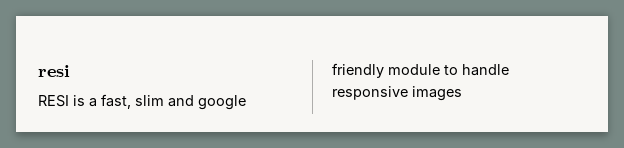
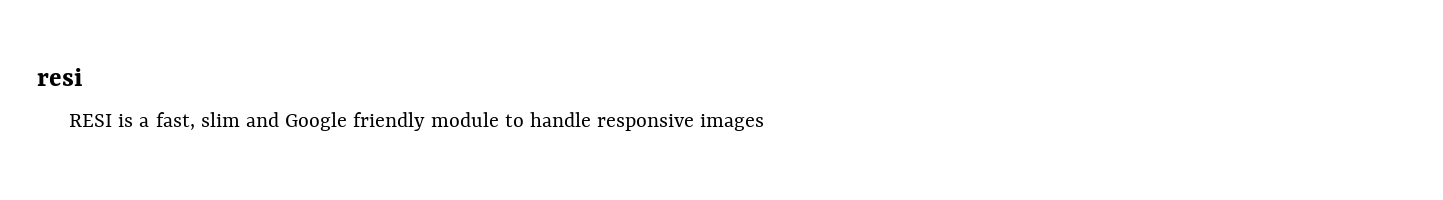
- RESI is a fast, slim and google friendly module to handle responsive images
+ RESI is a fast, slim and Google friendly module to handle responsive images

